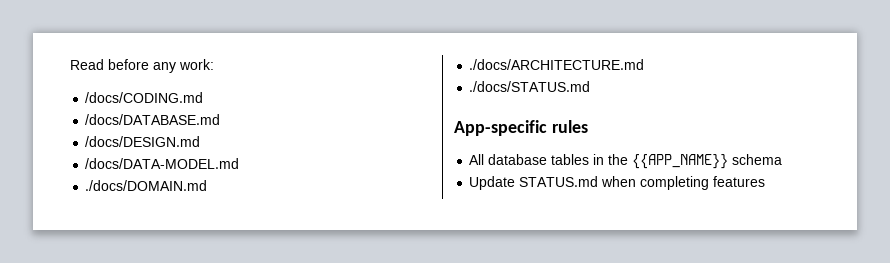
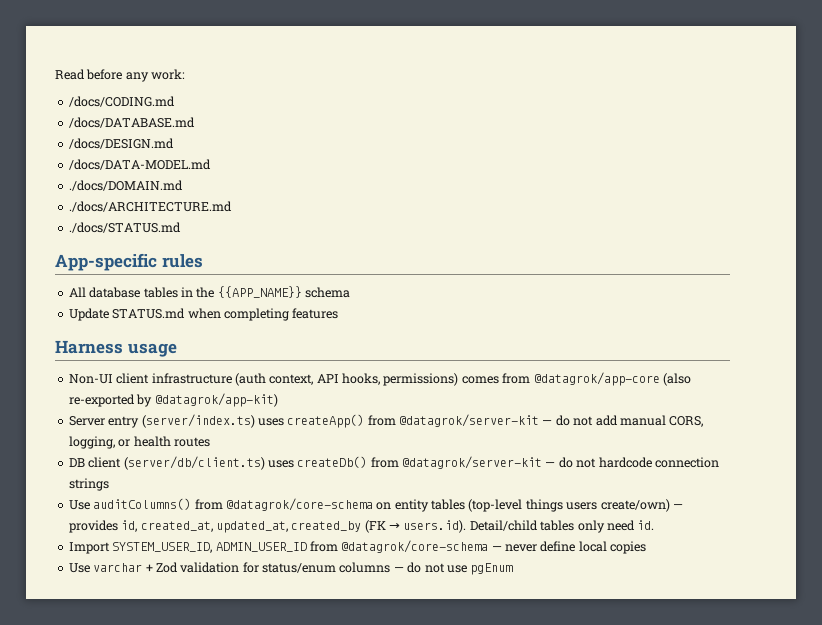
+ Harness usage
+ Non-UI client infrastructure (auth context, API hooks, permissions) comes from @datagrok/app-core (also re-exported by @datagrok/app-kit)
+ Server entry (server/index.ts) uses createApp() from @datagrok/server-kit — do not add manual CORS, logging, or health routes
+ DB client (server/db/client.ts) uses createDb() from @datagrok/server-kit — do not hardcode connection strings
+ Use auditColumns() from @datagrok/core-schema on entity tables (top-level things users create/own) — provides id, created_at, updated_at, created_by (FK → users.id). Detail/child tables only need id.
+ Import SYSTEM_USER_ID, ADMIN_USER_ID from @datagrok/core-schema — never define local copies
+ Use varchar + Zod validation for status/enum columns — do not use pgEnum

